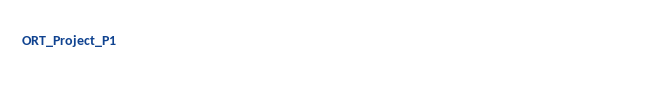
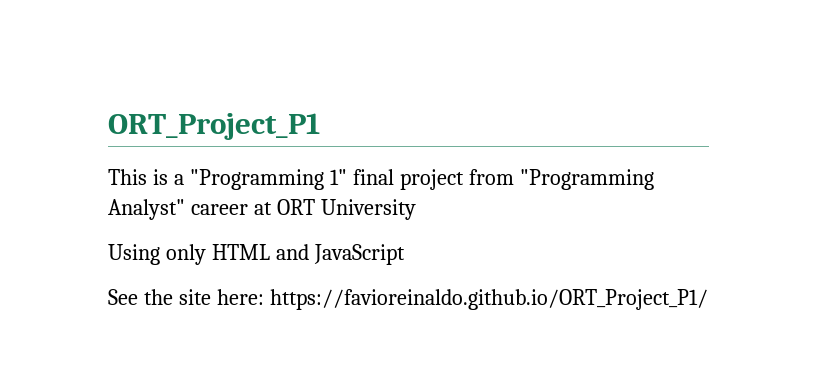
+ This is a "Programming 1" final project from "Programming Analyst" career at ORT University
+ Using only HTML and JavaScript
+ See the site here: https://favioreinaldo.github.io/ORT_Project_P1/

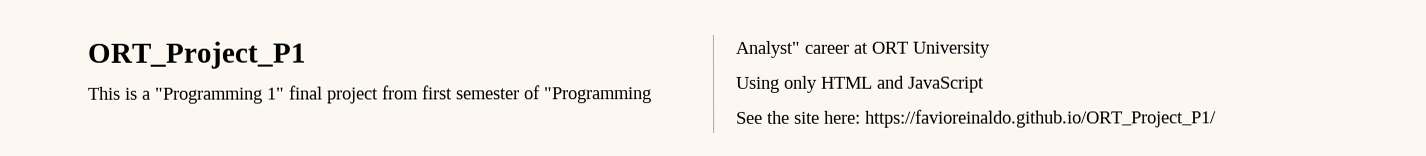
- This is a "Programming 1" final project from "Programming Analyst" career at ORT University
+ This is a "Programming 1" final project from first semester of "Programming Analyst" career at ORT University

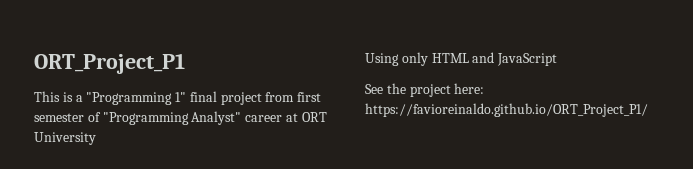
- See the site here: https://favioreinaldo.github.io/ORT_Project_P1/
+ See the project here: https://favioreinaldo.github.io/ORT_Project_P1/

